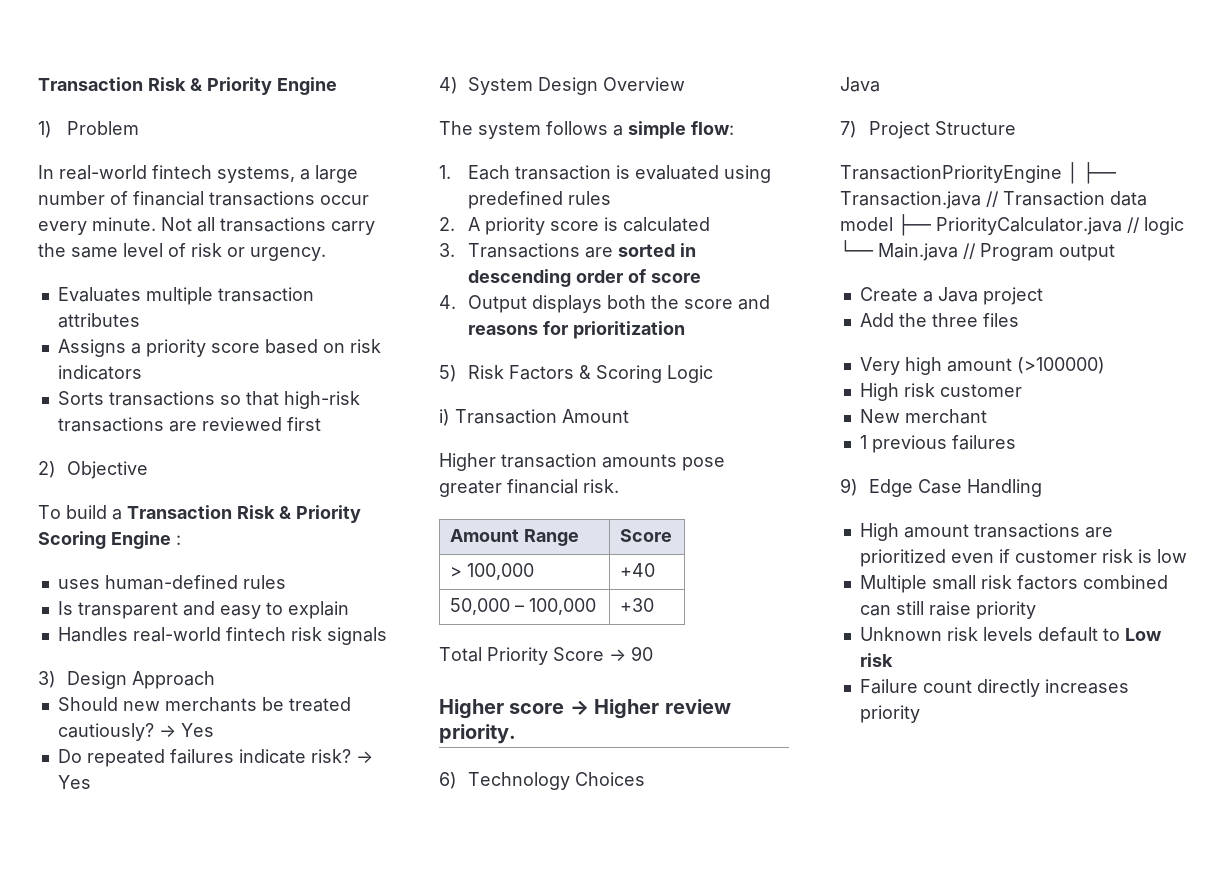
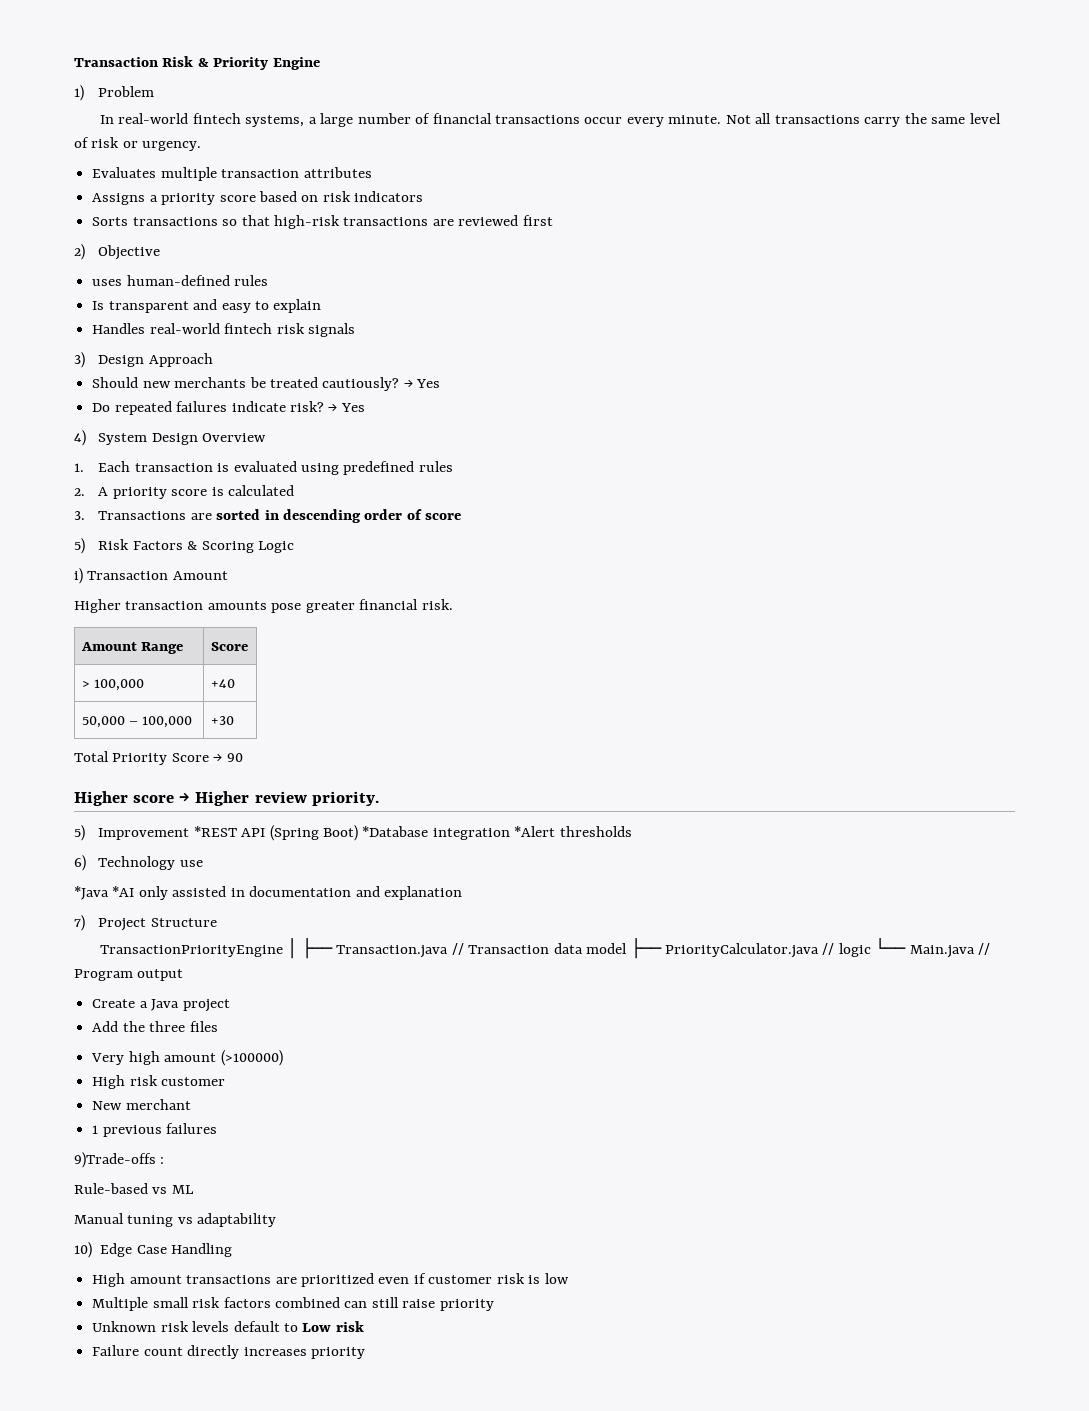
- To build a Transaction Risk & Priority Scoring Engine :
- The system follows a simple flow:
- 4. Output displays both the score and reasons for prioritization
- 6) Technology Choices
- Java
+ 5) Improvement *REST API (Spring Boot) *Database integration *Alert thresholds
+ 6) Technology use
+ *Java *AI only assisted in documentation and explanation
- 9) Edge Case Handling
+ 9)Trade-offs :
+ Rule-based vs ML
+ Manual tuning vs adaptability
+ 10) Edge Case Handling

